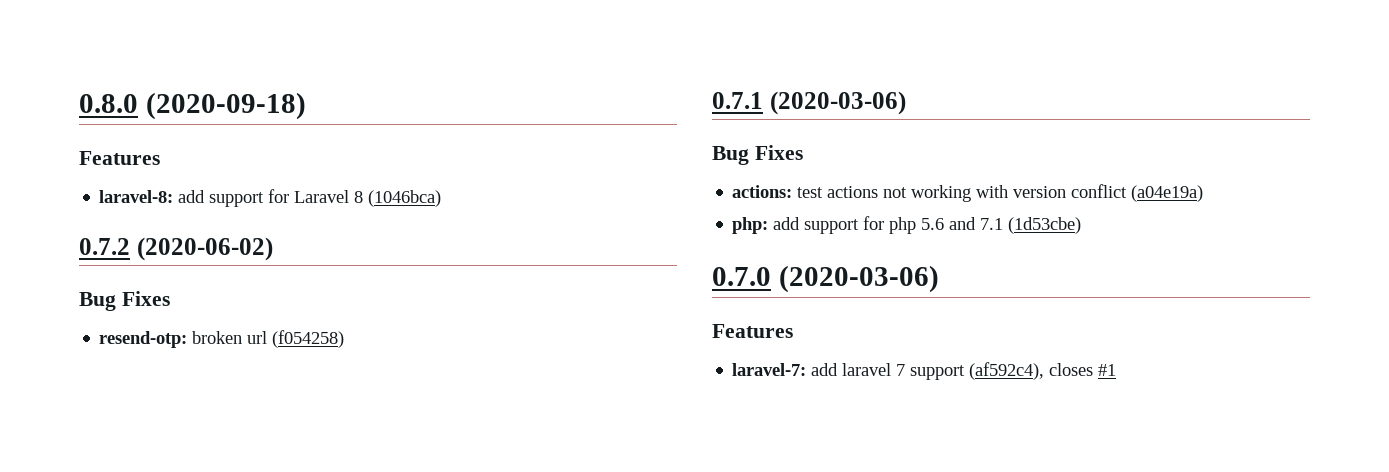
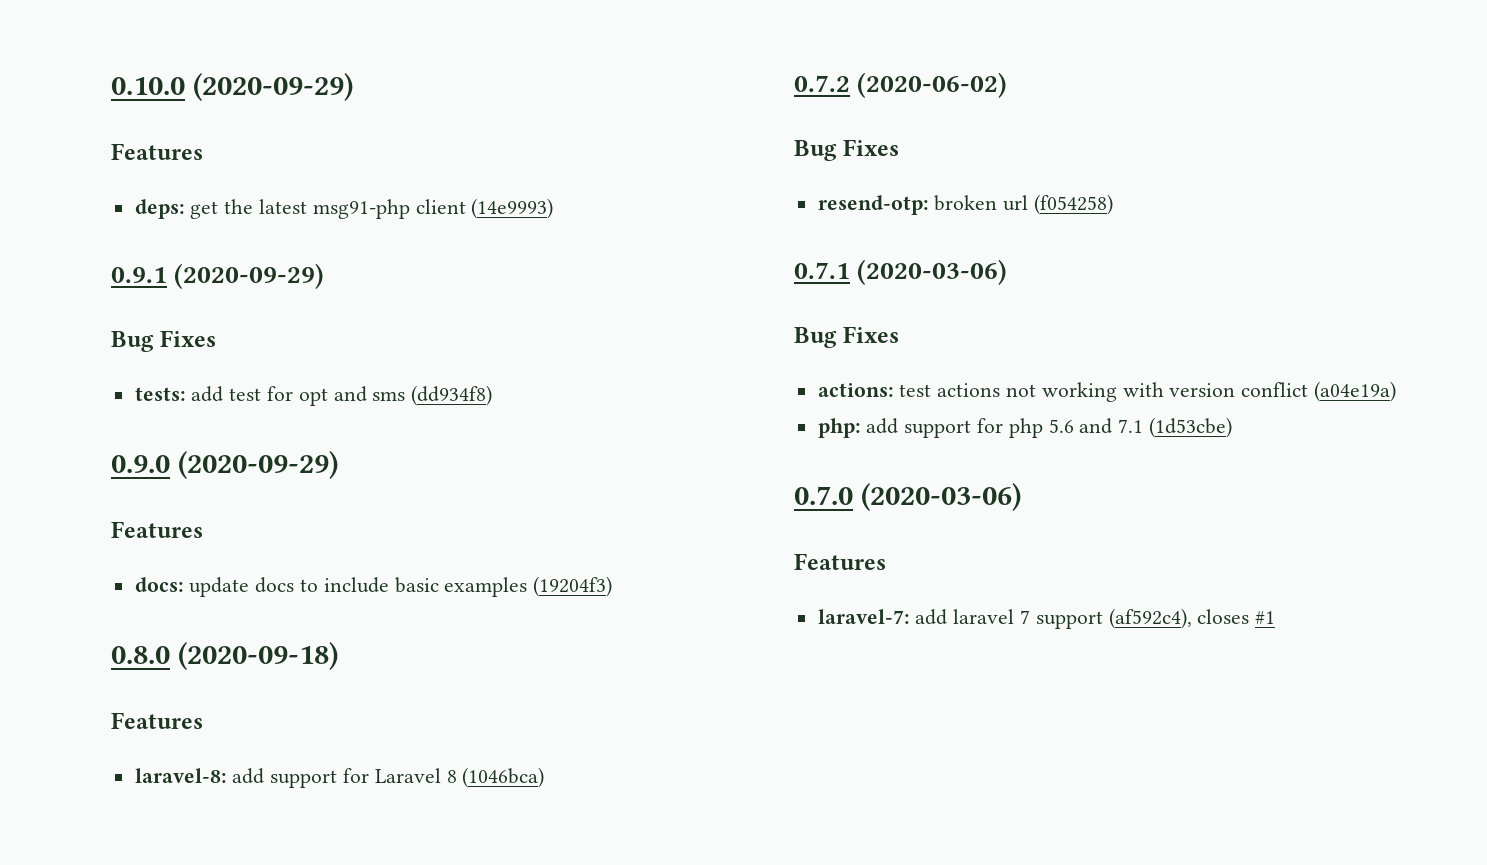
+ 0.10.0 (2020-09-29)
+ Features
+ deps: get the latest msg91-php client (14e9993)
+ 0.9.1 (2020-09-29)
+ Bug Fixes
+ tests: add test for opt and sms (dd934f8)
+ 0.9.0 (2020-09-29)
+ Features
+ docs: update docs to include basic examples (19204f3)

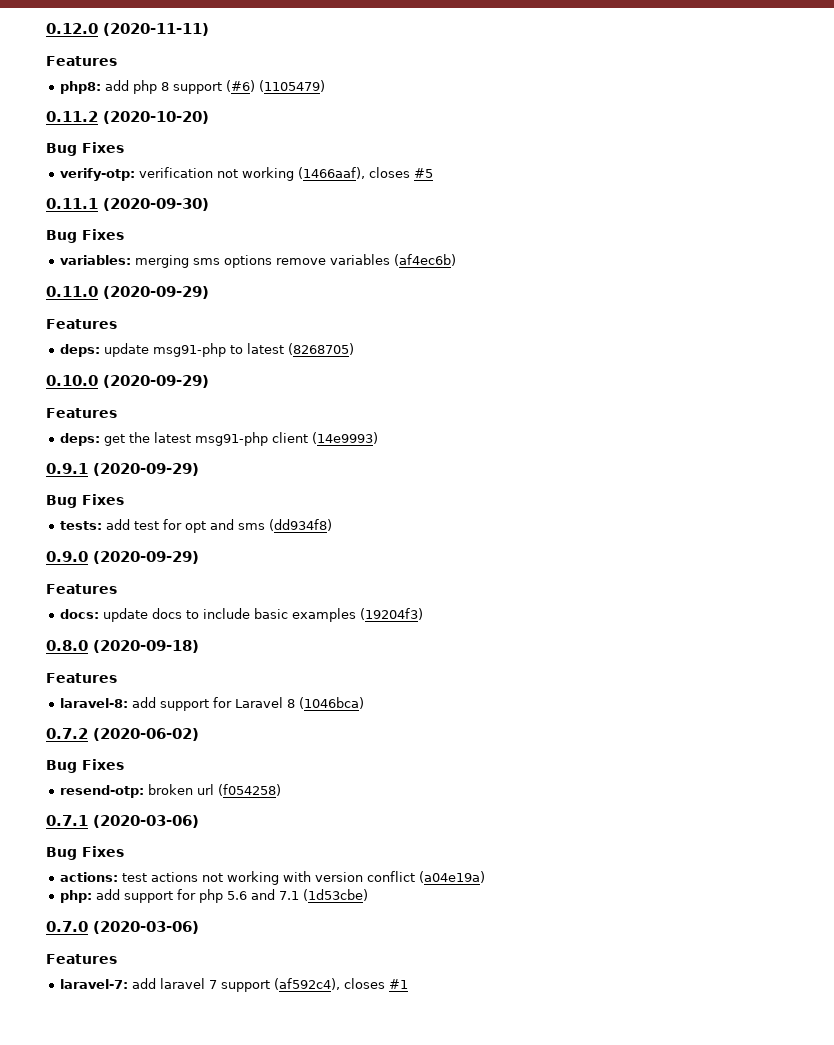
+ 0.12.0 (2020-11-11)
+ Features
+ php8: add php 8 support (#6) (1105479)
+ 0.11.2 (2020-10-20)
+ Bug Fixes
+ verify-otp: verification not working (1466aaf), closes #5
+ 0.11.1 (2020-09-30)
+ Bug Fixes
+ variables: merging sms options remove variables (af4ec6b)
+ 0.11.0 (2020-09-29)
+ Features
+ deps: update msg91-php to latest (8268705)

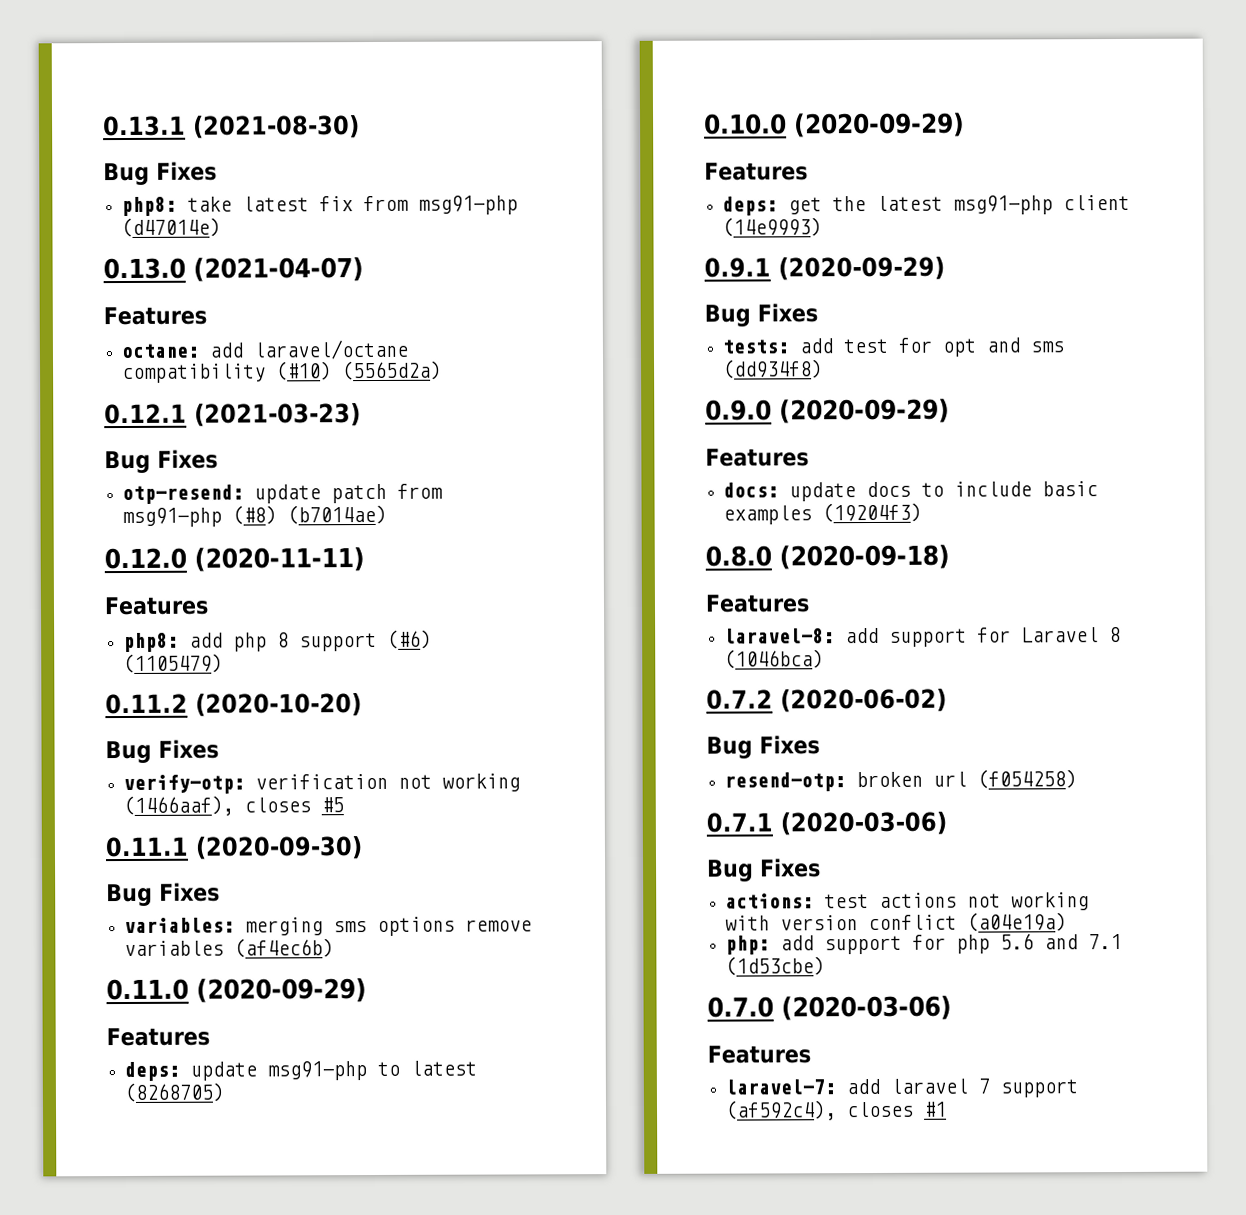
+ 0.13.1 (2021-08-30)
+ Bug Fixes
+ php8: take latest fix from msg91-php (d47014e)
+ 0.13.0 (2021-04-07)
+ Features
+ octane: add laravel/octane compatibility (#10) (5565d2a)
+ 0.12.1 (2021-03-23)
+ Bug Fixes
+ otp-resend: update patch from msg91-php (#8) (b7014ae)

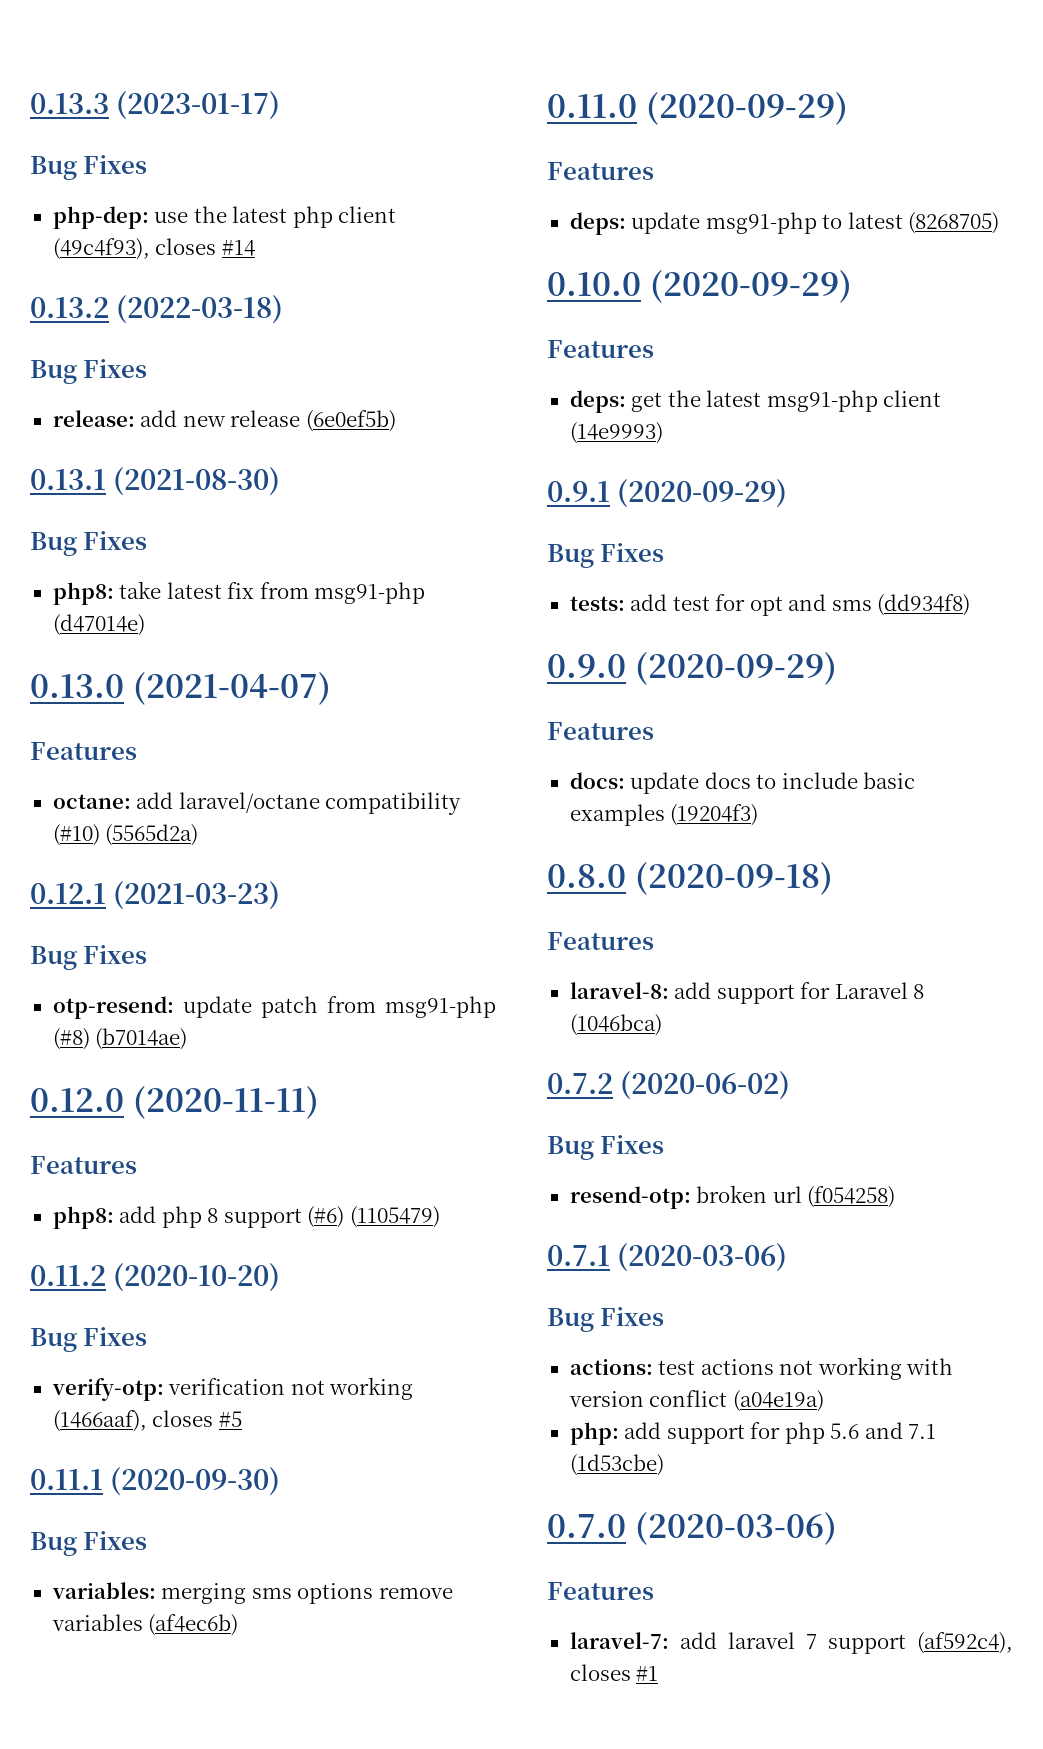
+ 0.13.3 (2023-01-17)
+ Bug Fixes
+ php-dep: use the latest php client (49c4f93), closes #14
+ 0.13.2 (2022-03-18)
+ Bug Fixes
+ release: add new release (6e0ef5b)

